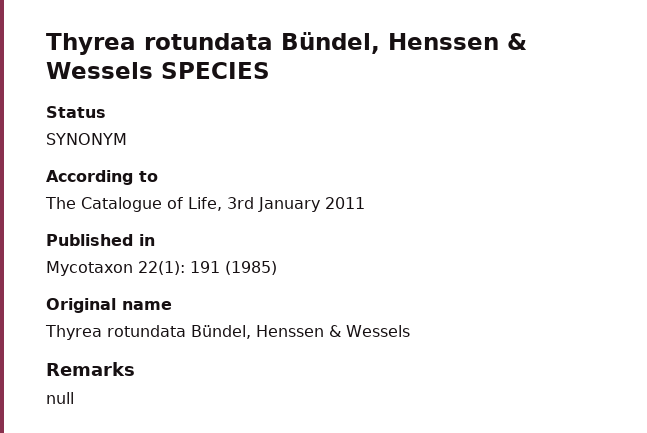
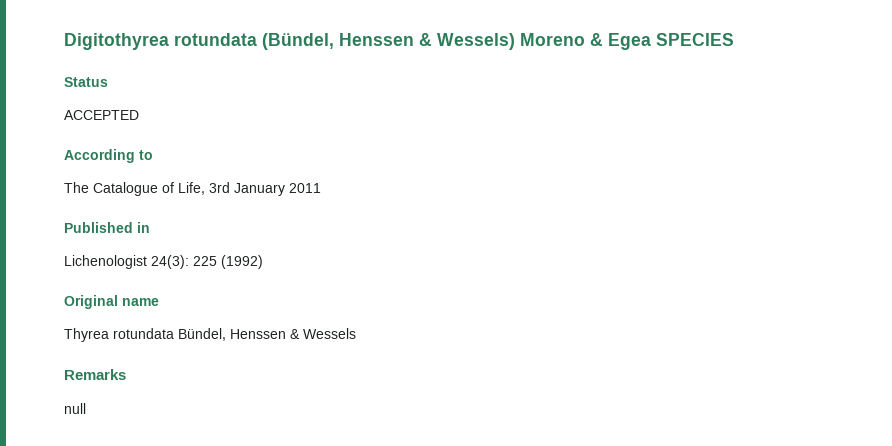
- Thyrea rotundata Bündel, Henssen & Wessels SPECIES
+ Digitothyrea rotundata (Bündel, Henssen & Wessels) Moreno & Egea SPECIES
- SYNONYM
+ ACCEPTED
- Mycotaxon 22(1): 191 (1985)
+ Lichenologist 24(3): 225 (1992)

